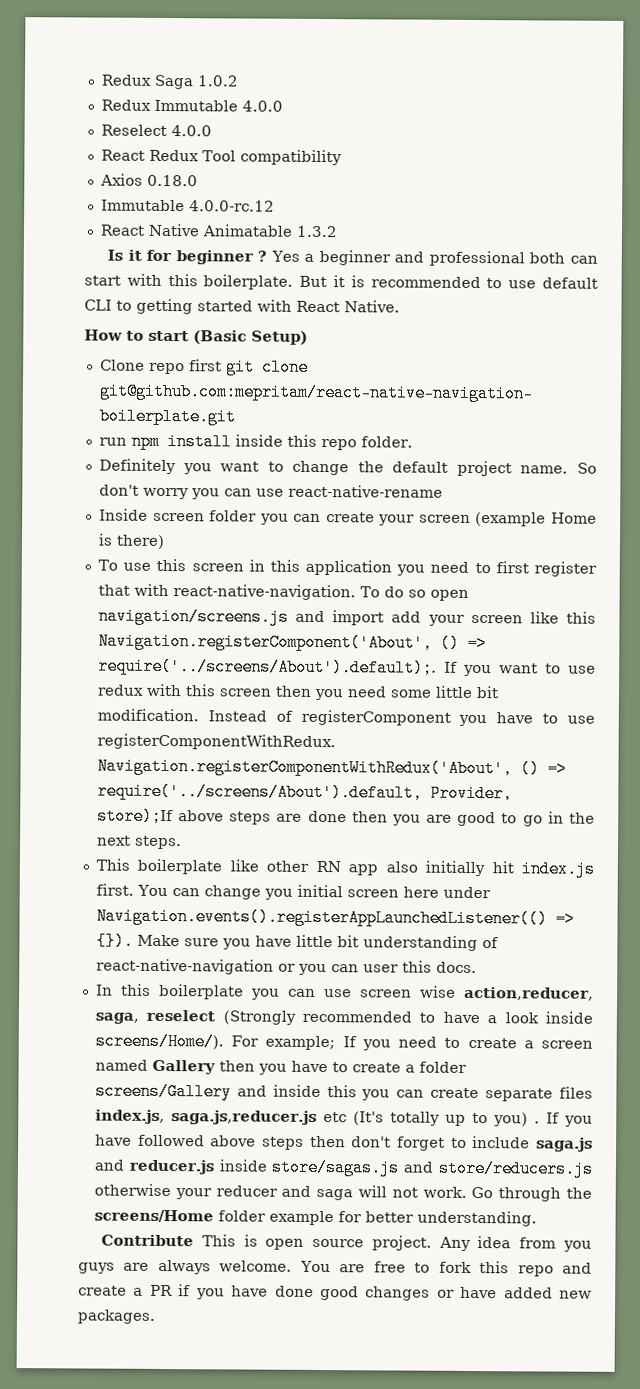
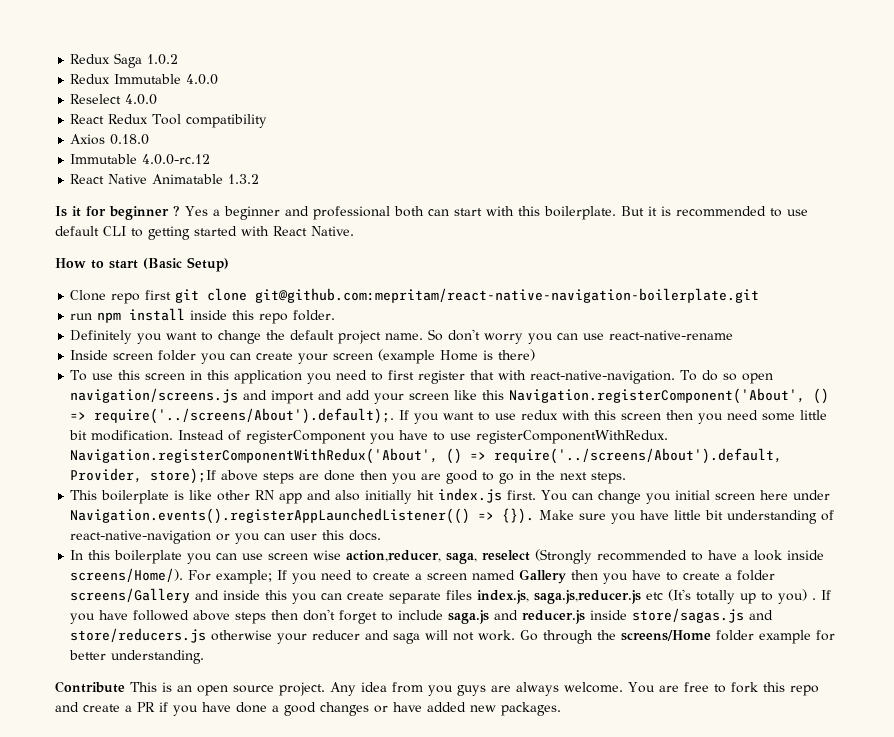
- To do so open navigation/screens.js and import add your screen like this Navigation.registerComponent('About', () => require('../screens/About').default);. If you want to use redux with this screen then you need some little bit modification.
+ To do so open navigation/screens.js and import and add your screen like this Navigation.registerComponent('About', () => require('../screens/About').default);. If you want to use redux with this screen then you need some little bit modification.
- This boilerplate like other RN app also initially hit index.js first.
+ This boilerplate is like other RN app and also initially hit index.js first.
- Contribute This is open source project.
+ Contribute This is an open source project.
- You are free to fork this repo and create a PR if you have done good changes or have added new packages.
+ You are free to fork this repo and create a PR if you have done a good changes or have added new packages.

